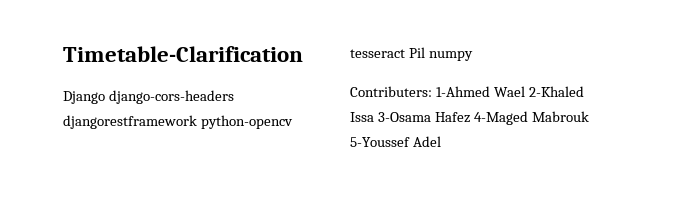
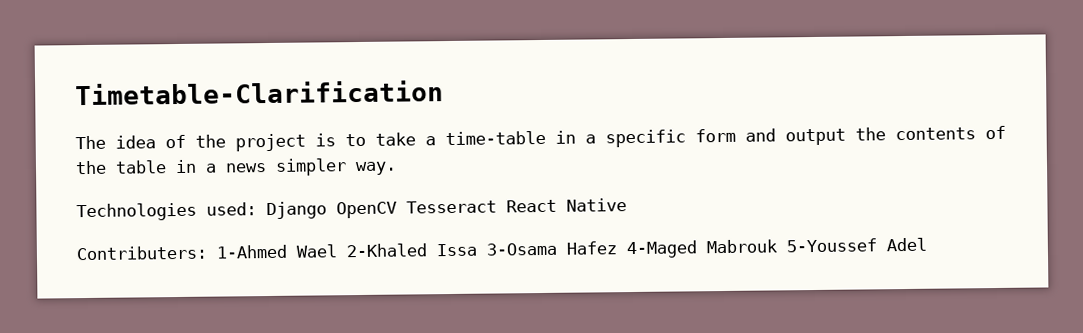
- Django django-cors-headers djangorestframework python-opencv tesseract Pil numpy
+ The idea of the project is to take a time-table in a specific form and output the contents of the table in a news simpler way.
+ Technologies used: Django OpenCV Tesseract React Native

